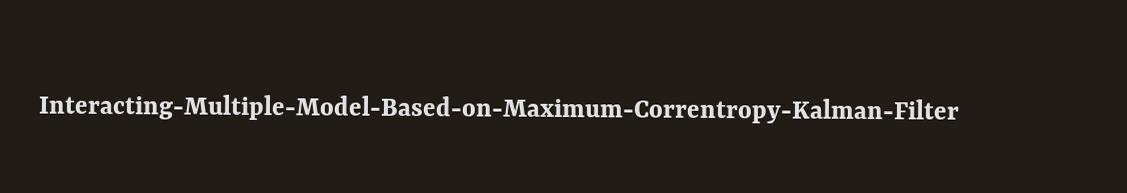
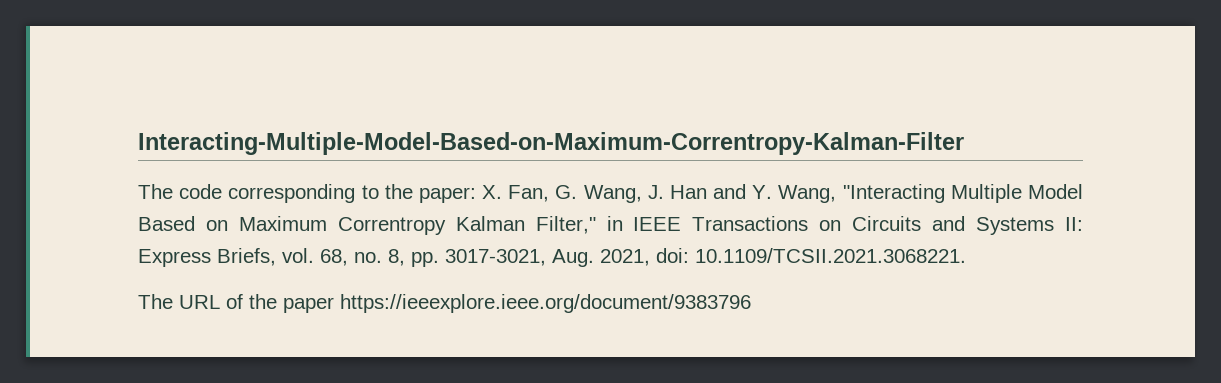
+ The code corresponding to the paper: X. Fan, G. Wang, J. Han and Y. Wang, "Interacting Multiple Model Based on Maximum Correntropy Kalman Filter," in IEEE Transactions on Circuits and Systems II: Express Briefs, vol. 68, no. 8, pp. 3017-3021, Aug. 2021, doi: 10.1109/TCSII.2021.3068221.
+ The URL of the paper https://ieeexplore.ieee.org/document/9383796

